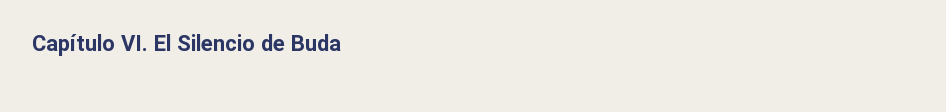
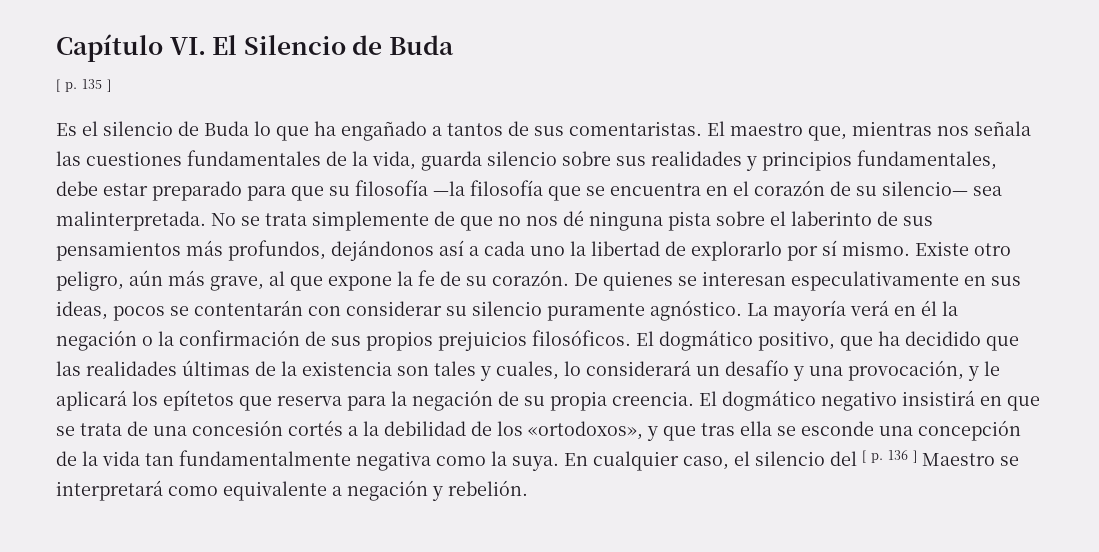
+ [ p. 135 ]
+ Es el silencio de Buda lo que ha engañado a tantos de sus comentaristas. El maestro que, mientras nos señala las cuestiones fundamentales de la vida, guarda silencio sobre sus realidades y principios fundamentales, debe estar preparado para que su filosofía —la filosofía que se encuentra en el corazón de su silencio— sea malinterpretada. No se trata simplemente de que no nos dé ninguna pista sobre el laberinto de sus pensamientos más profundos, dejándonos así a cada uno la libertad de explorarlo por sí mismo. Existe otro peligro, aún más grave, al que expone la fe de su corazón. De quienes se interesan especulativamente en sus ideas, pocos se contentarán con considerar su silencio puramente agnóstico. La mayoría verá en él la negación o la confirmación de sus propios prejuicios filosóficos. El dogmático positivo, que ha decidido que las realidades últimas de la existencia son tales y cuales, lo considerará un desafío y una provocación, y le aplicará los epítetos que reserva para la negación de su propia creencia. El dogmático negativo insistirá en que se trata de una concesión cortés a la debilidad de los «ortodoxos», y que tras ella se esconde una concepción de la vida tan fundamentalmente negativa como la suya. En cualquier caso, el silencio del [ p. 136 ] Maestro se interpretará como equivalente a negación y rebelión.

